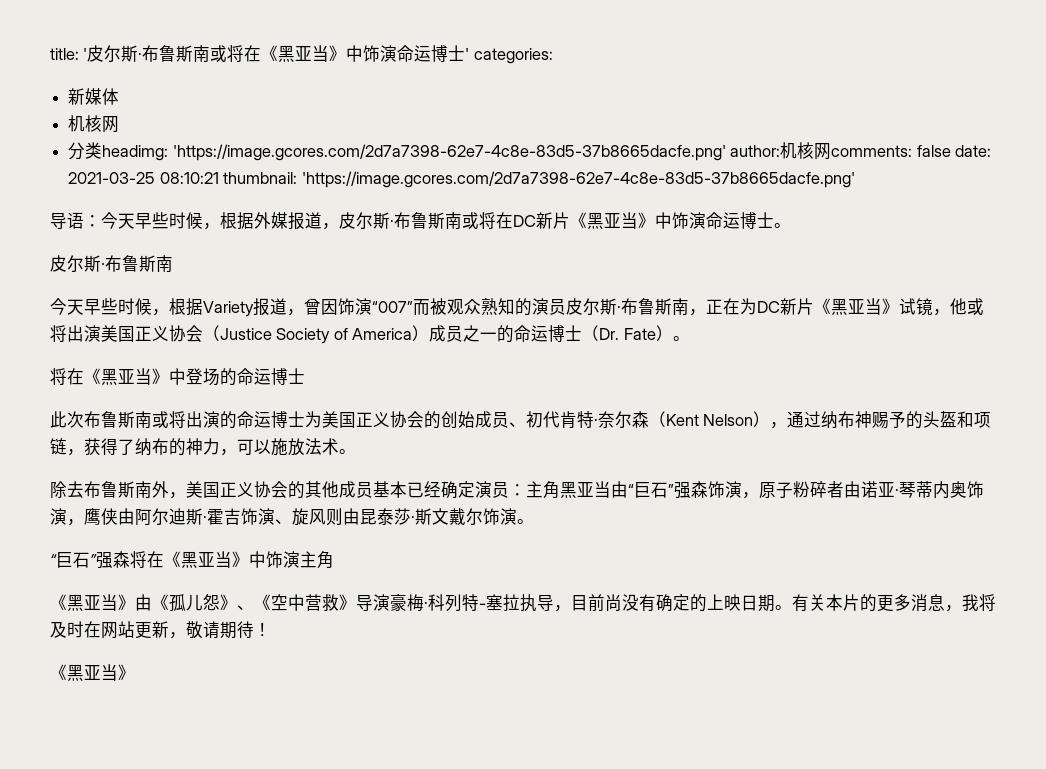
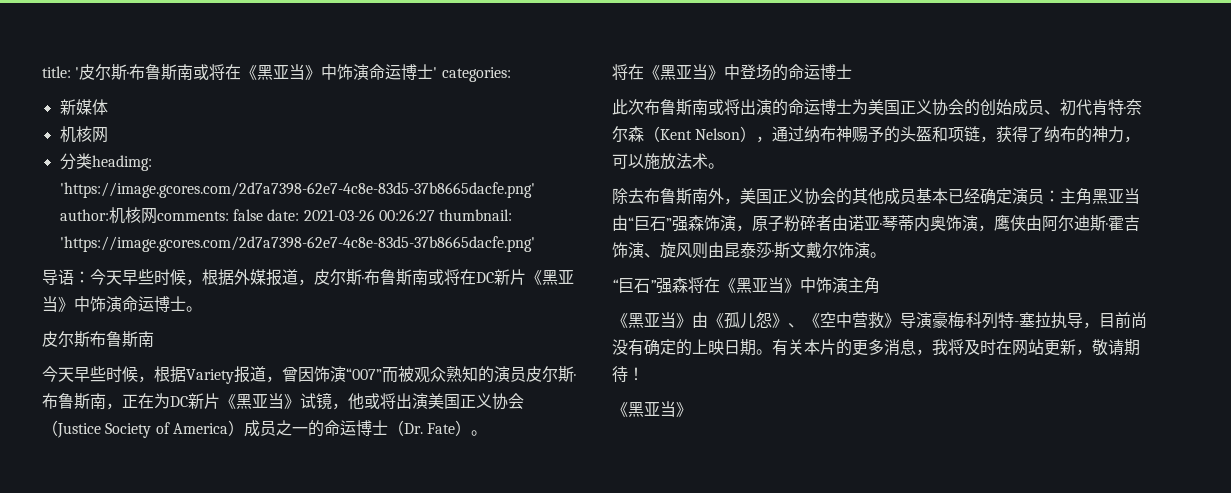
- 分类headimg: 'https://image.gcores.com/2d7a7398-62e7-4c8e-83d5-37b8665dacfe.png' author:机核网comments: false date: 2021-03-25 08:10:21 thumbnail: 'https://image.gcores.com/2d7a7398-62e7-4c8e-83d5-37b8665dacfe.png'
+ 分类headimg: 'https://image.gcores.com/2d7a7398-62e7-4c8e-83d5-37b8665dacfe.png' author:机核网comments: false date: 2021-03-26 00:26:27 thumbnail: 'https://image.gcores.com/2d7a7398-62e7-4c8e-83d5-37b8665dacfe.png'

